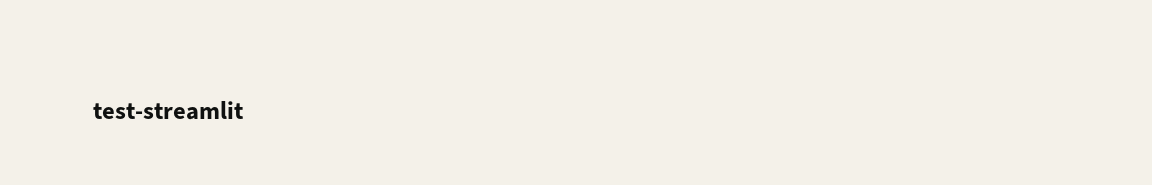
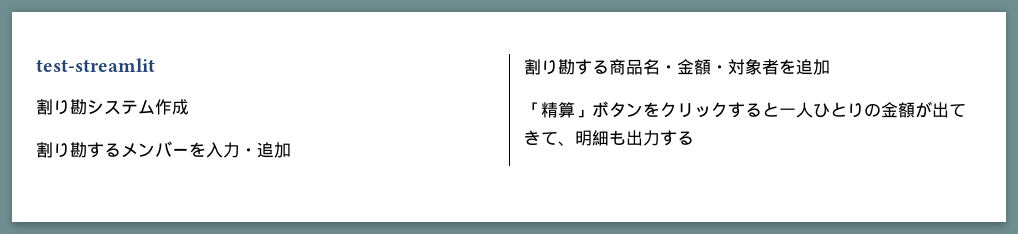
+ 割り勘システム作成
+ 割り勘するメンバーを入力・追加
+ 割り勘する商品名・金額・対象者を追加
+ 「精算」ボタンをクリックすると一人ひとりの金額が出てきて、明細も出力する

